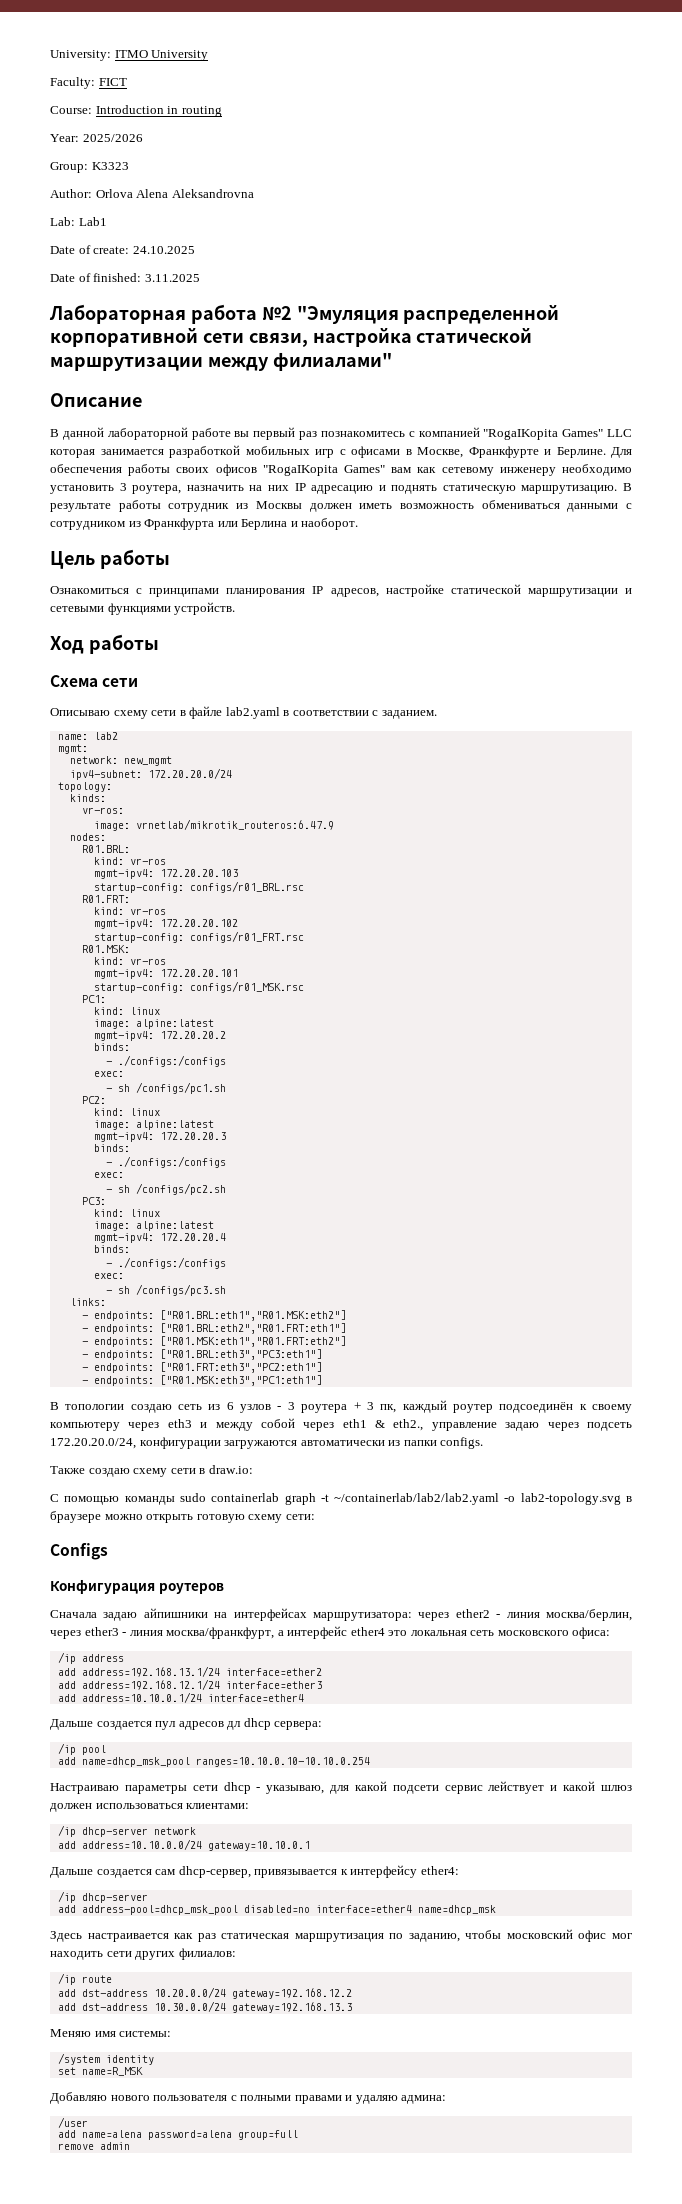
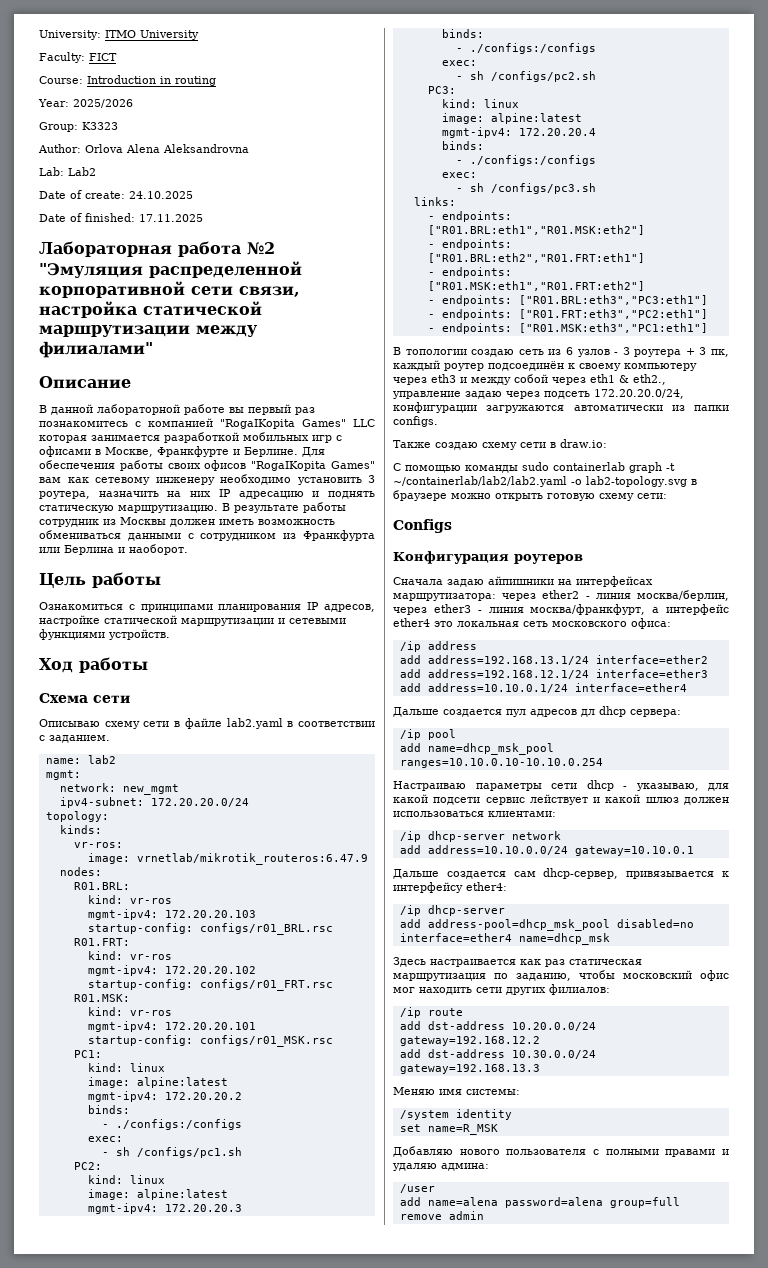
- Lab: Lab1
+ Lab: Lab2
- Date of finished: 3.11.2025
+ Date of finished: 17.11.2025

